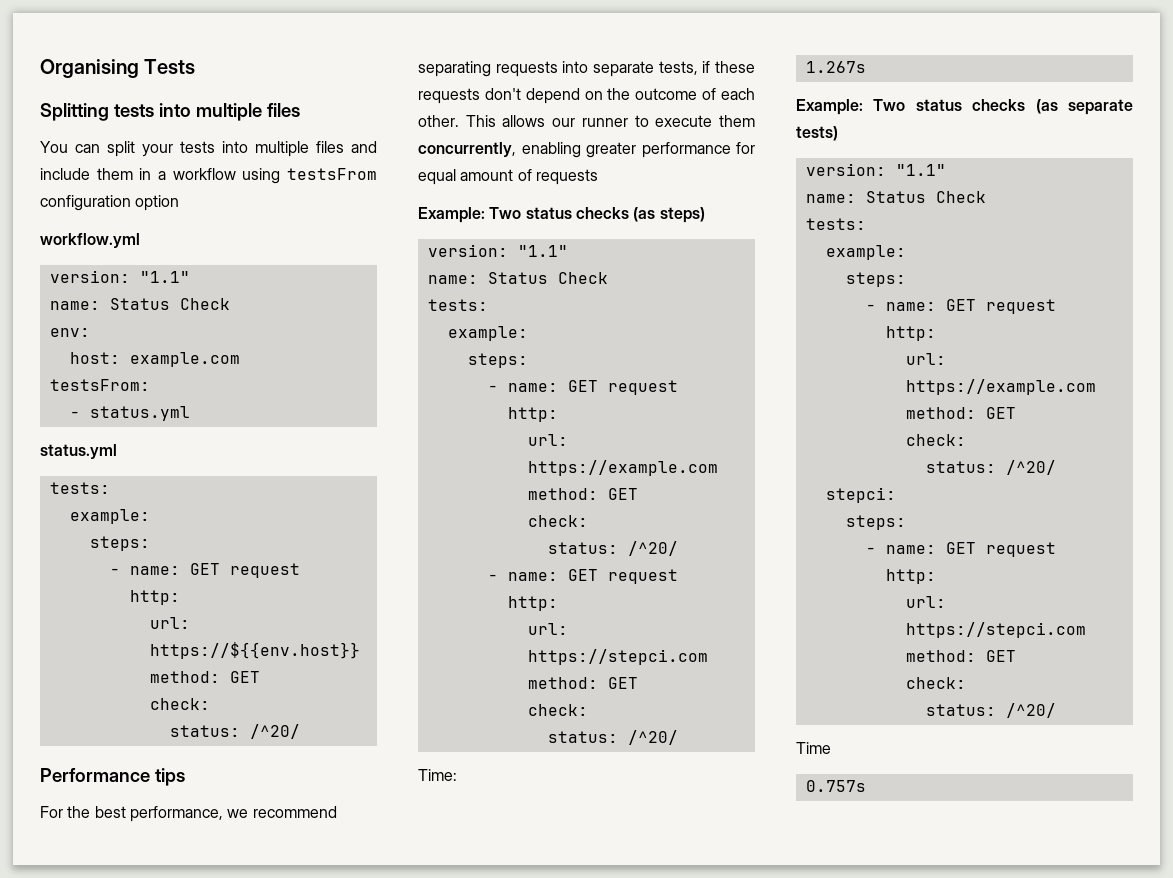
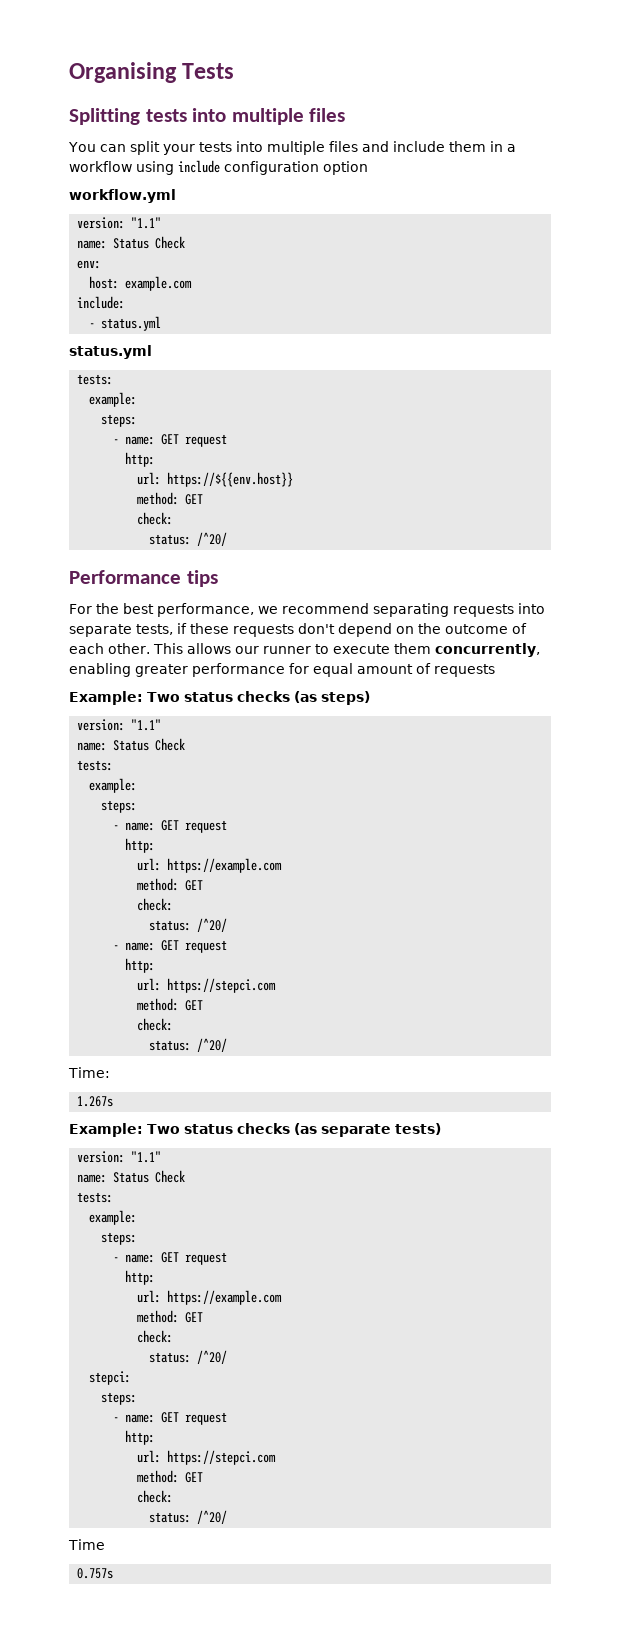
- You can split your tests into multiple files and include them in a workflow using testsFrom configuration option
+ You can split your tests into multiple files and include them in a workflow using include configuration option
- testsFrom:
+ include:

